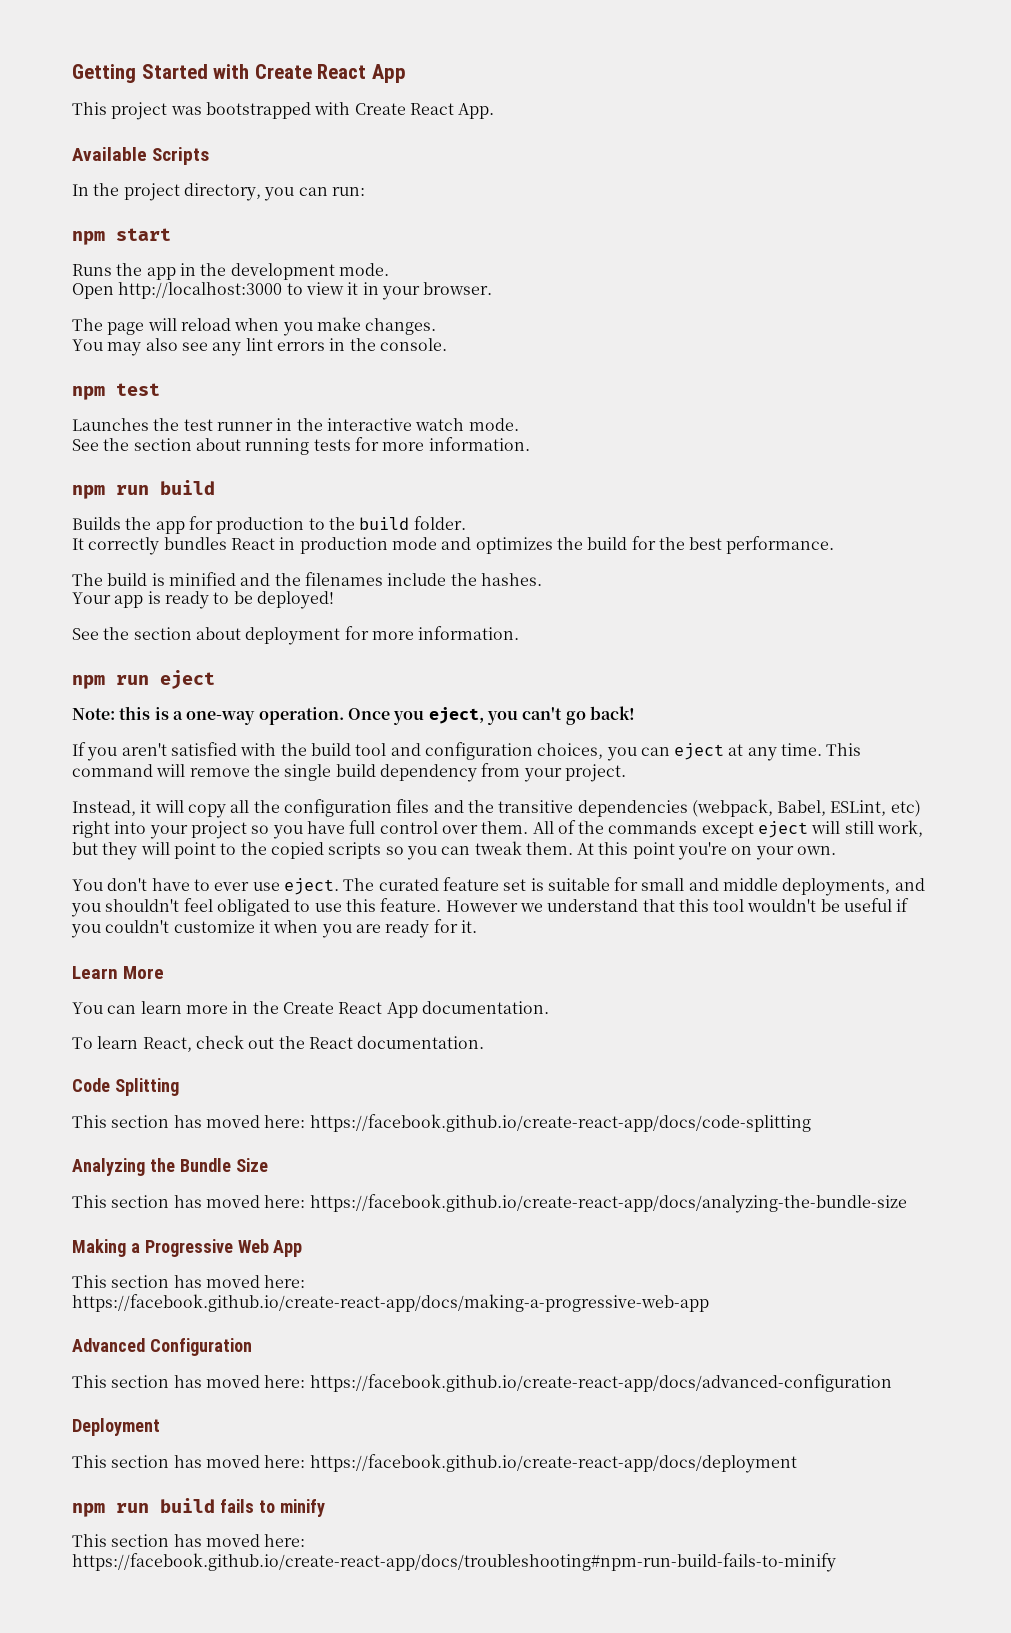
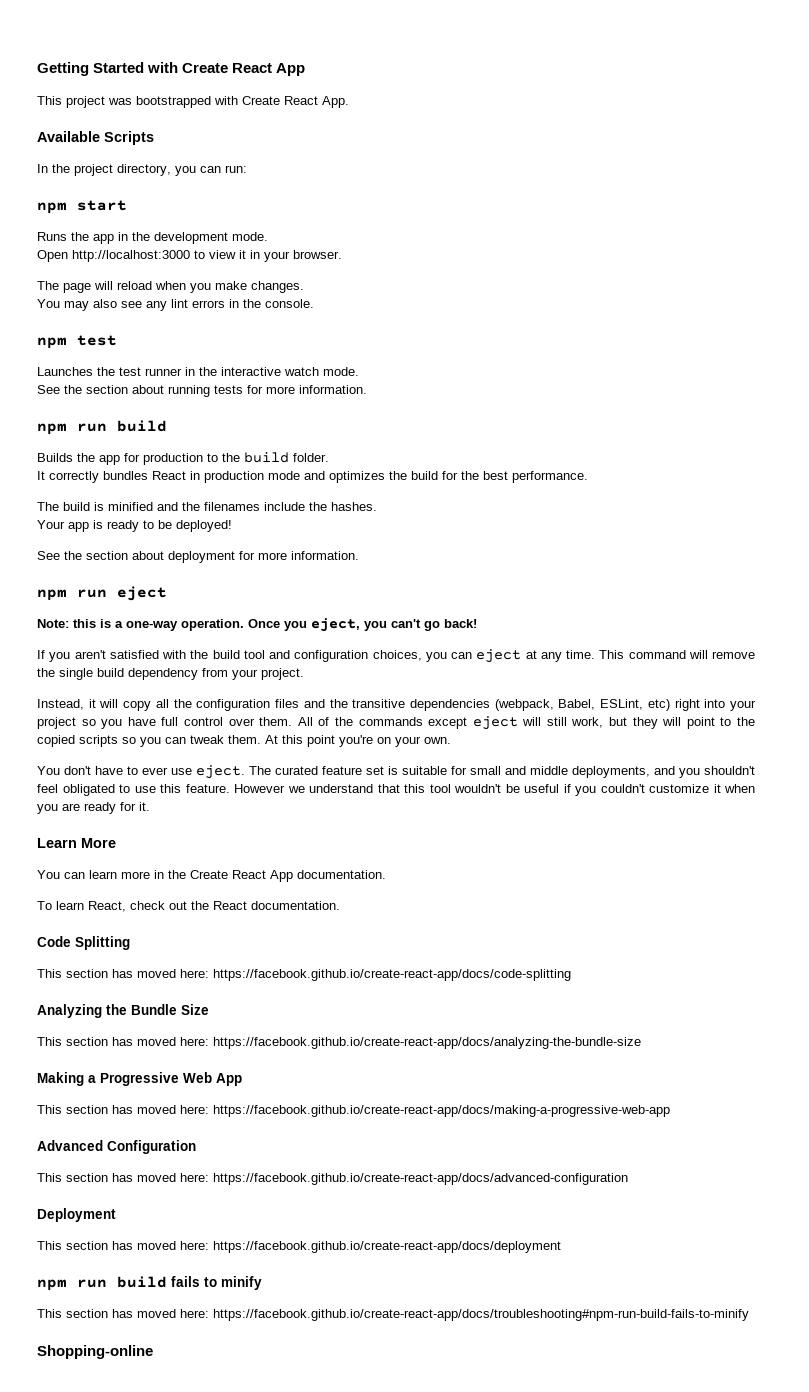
+ Shopping-online

